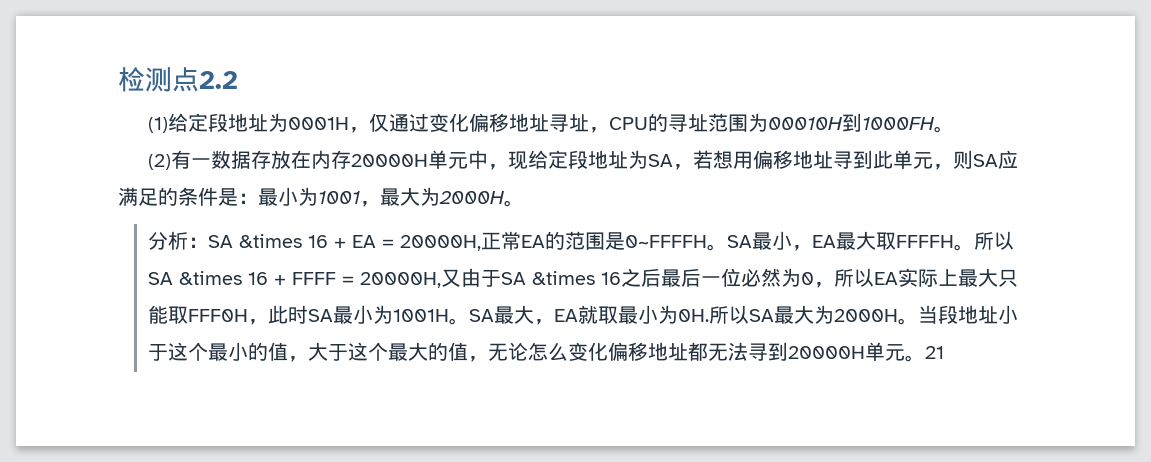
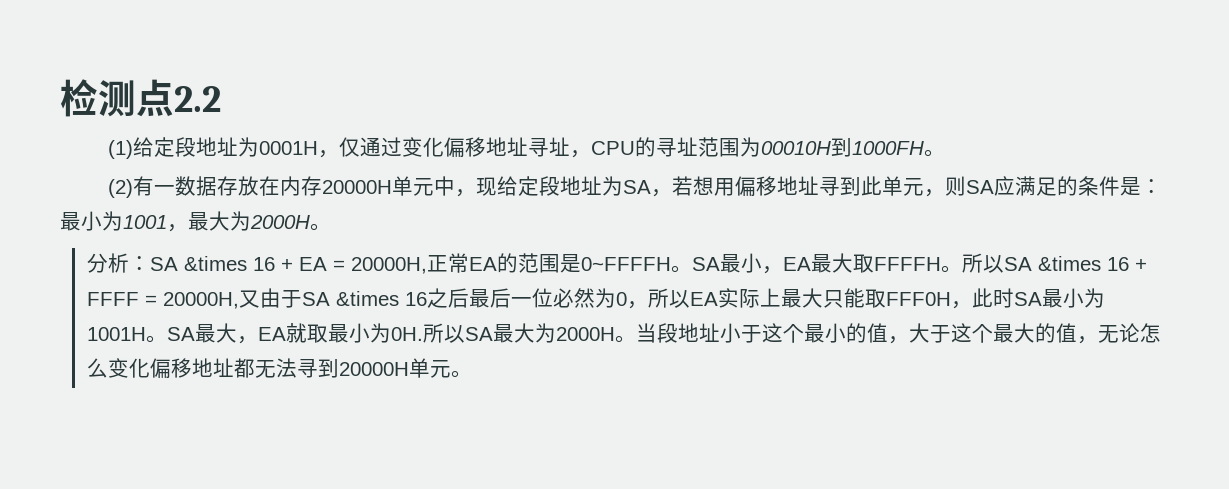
- 21

